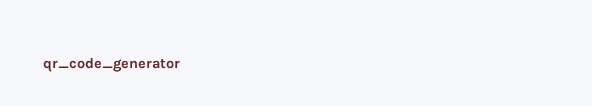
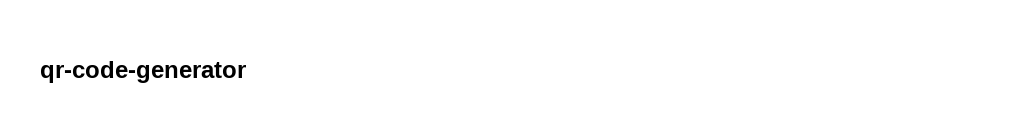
- qr_code_generator
+ qr-code-generator

